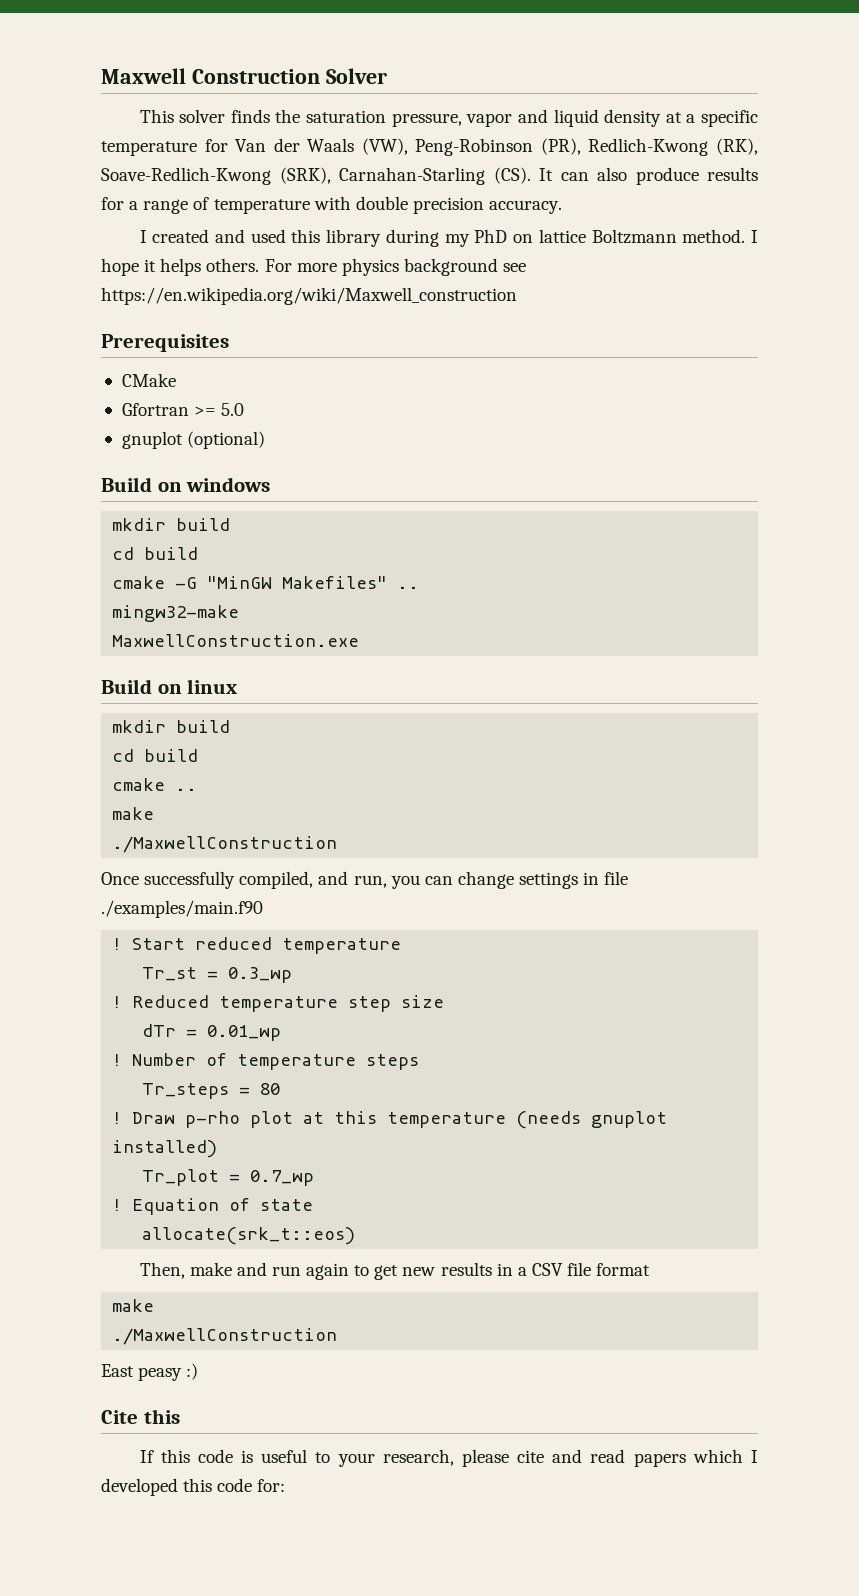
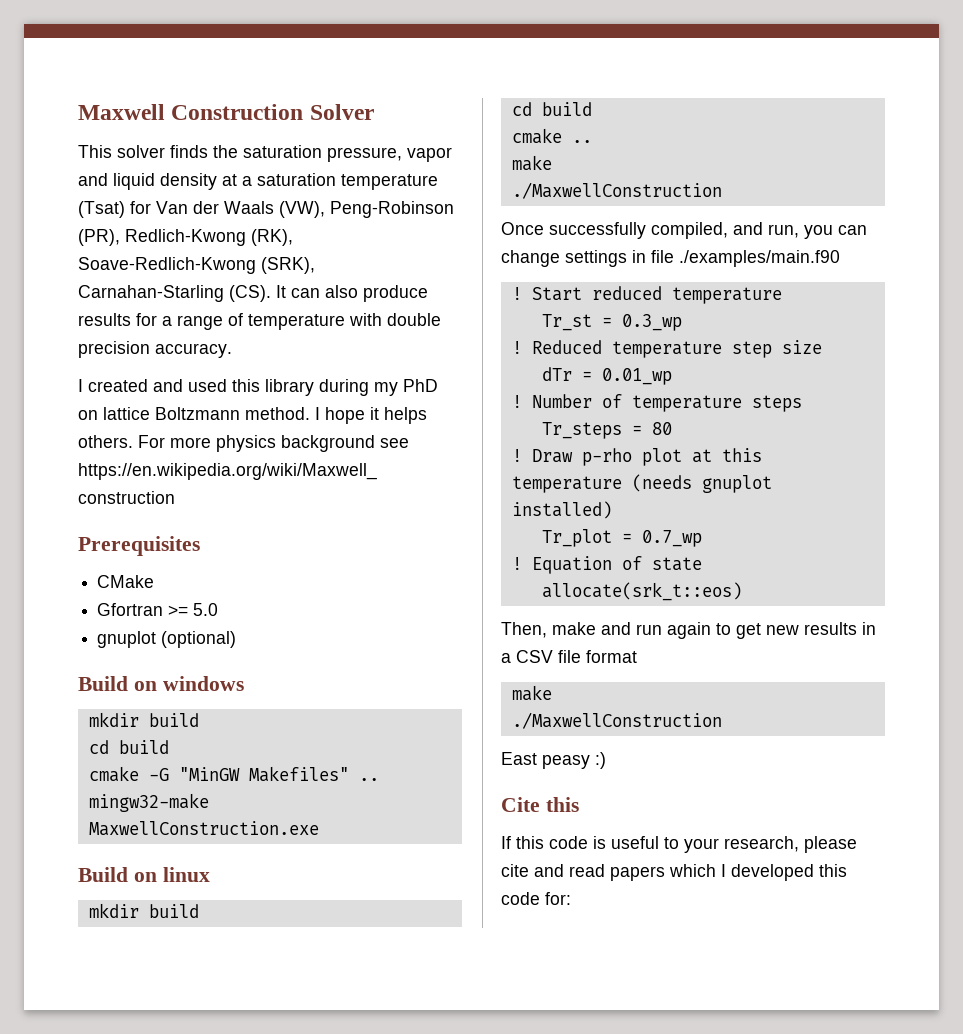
- This solver finds the saturation pressure, vapor and liquid density at a specific temperature for Van der Waals (VW), Peng-Robinson (PR), Redlich-Kwong (RK), Soave-Redlich-Kwong (SRK), Carnahan-Starling (CS). It can also produce results for a range of temperature with double precision accuracy.
+ This solver finds the saturation pressure, vapor and liquid density at a saturation temperature (Tsat) for Van der Waals (VW), Peng-Robinson (PR), Redlich-Kwong (RK), Soave-Redlich-Kwong (SRK), Carnahan-Starling (CS). It can also produce results for a range of temperature with double precision accuracy.

